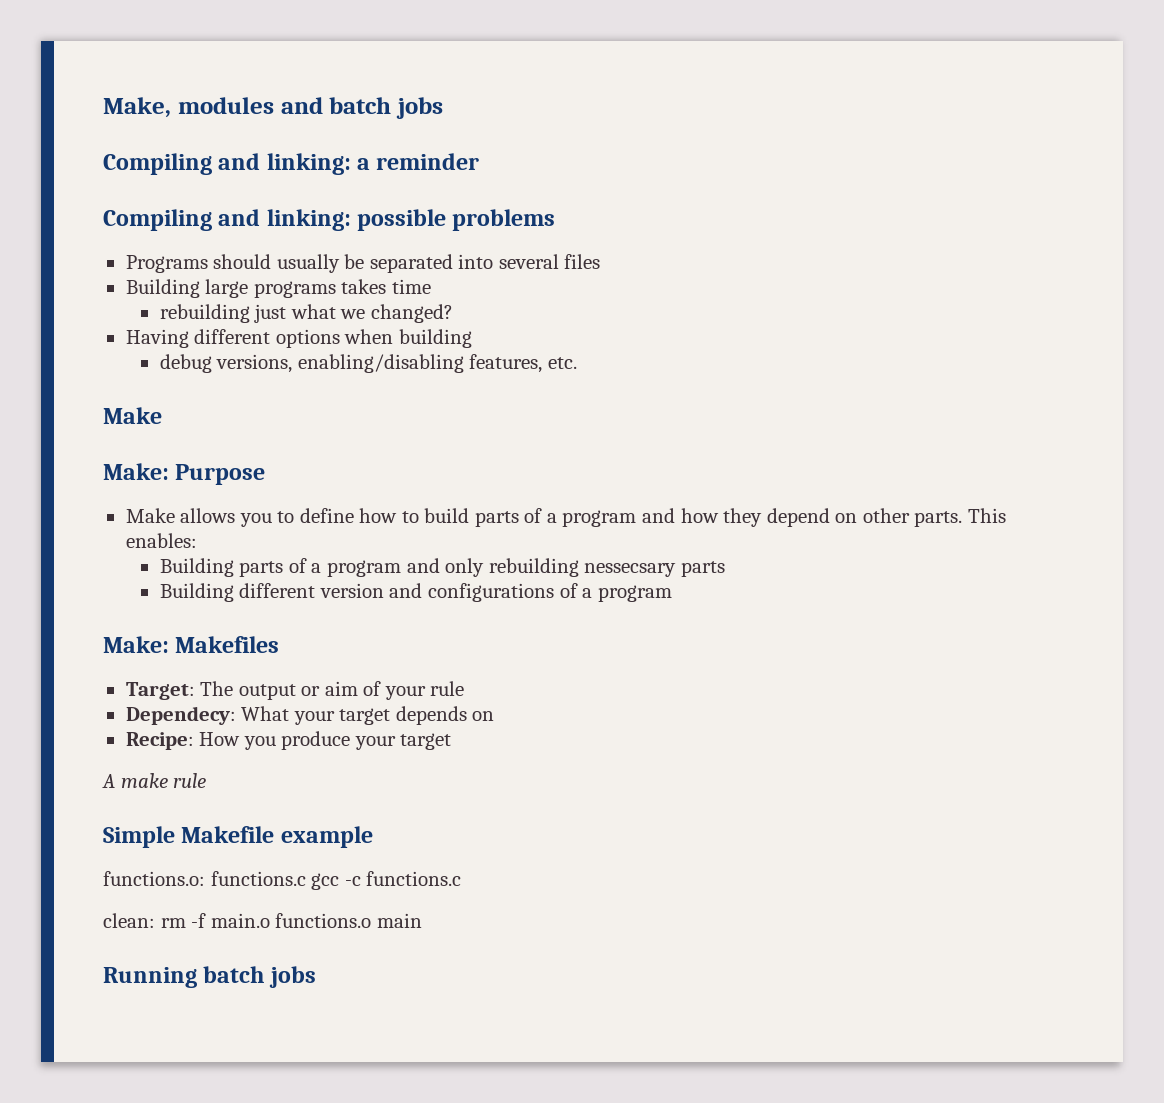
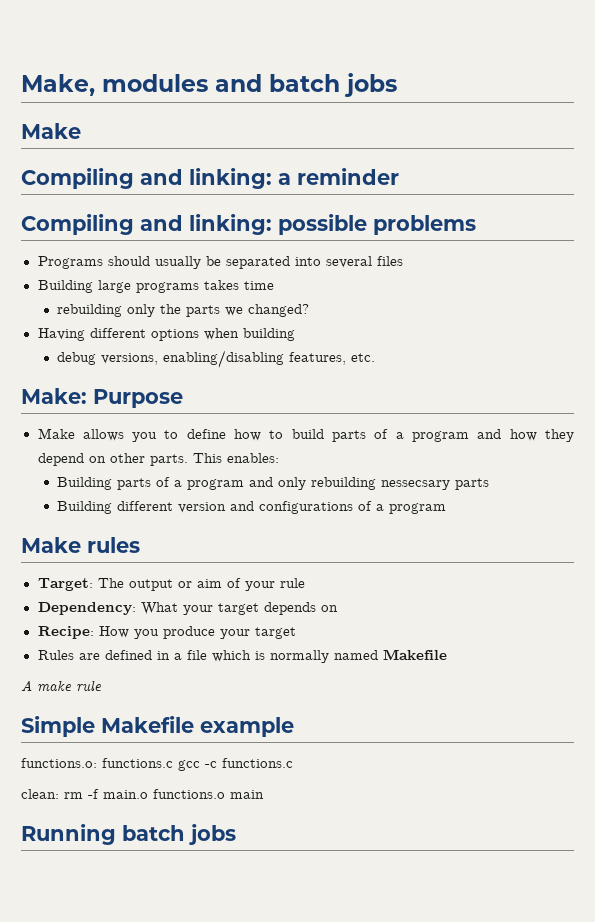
  Make, modules and batch jobs
+ Make
- rebuilding just what we changed?
+ rebuilding only the parts we changed?
  debug versions, enabling/disabling features, etc.
- Make
- Make: Makefiles
+ Make rules
- Dependecy: What your target depends on
+ Dependency: What your target depends on
+ Rules are defined in a file which is normally named Makefile

